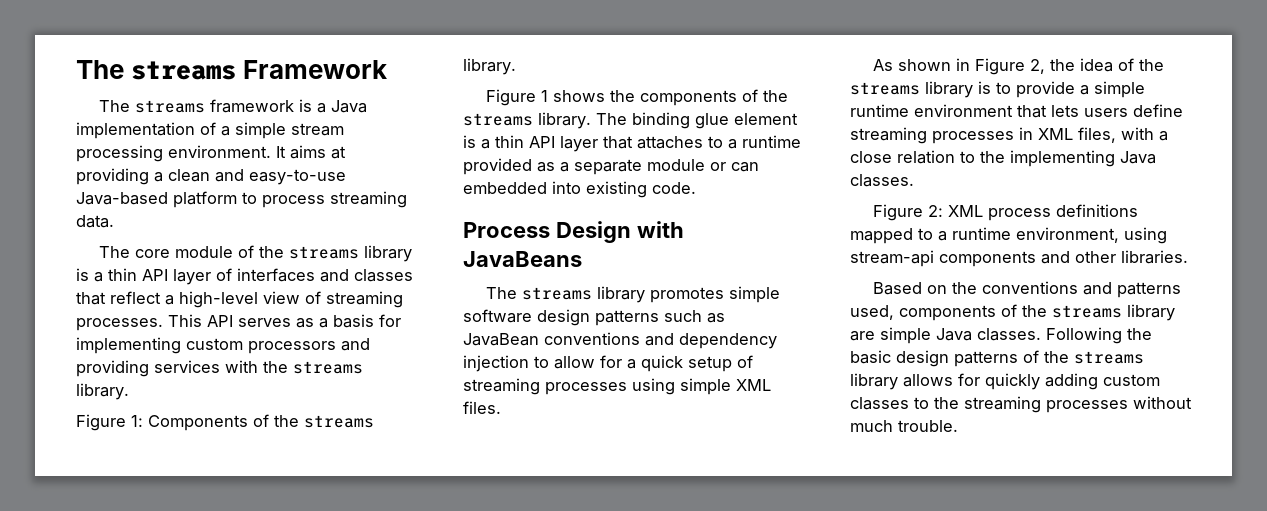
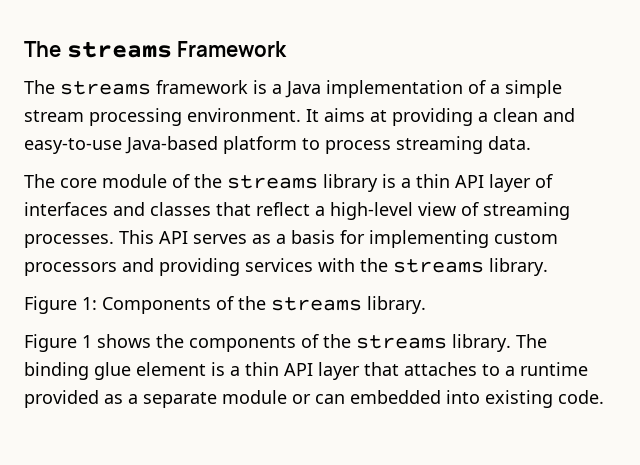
- Process Design with JavaBeans
- The streams library promotes simple software design patterns such as JavaBean conventions and dependency injection to allow for a quick setup of streaming processes using simple XML files.
- As shown in Figure 2, the idea of the streams library is to provide a simple runtime environment that lets users define streaming processes in XML files, with a close relation to the implementing Java classes.
- Figure 2: XML process definitions mapped to a runtime environment, using stream-api components and other libraries.
- Based on the conventions and patterns used, components of the streams library are simple Java classes. Following the basic design patterns of the streams library allows for quickly adding custom classes to the streaming processes without much trouble.

